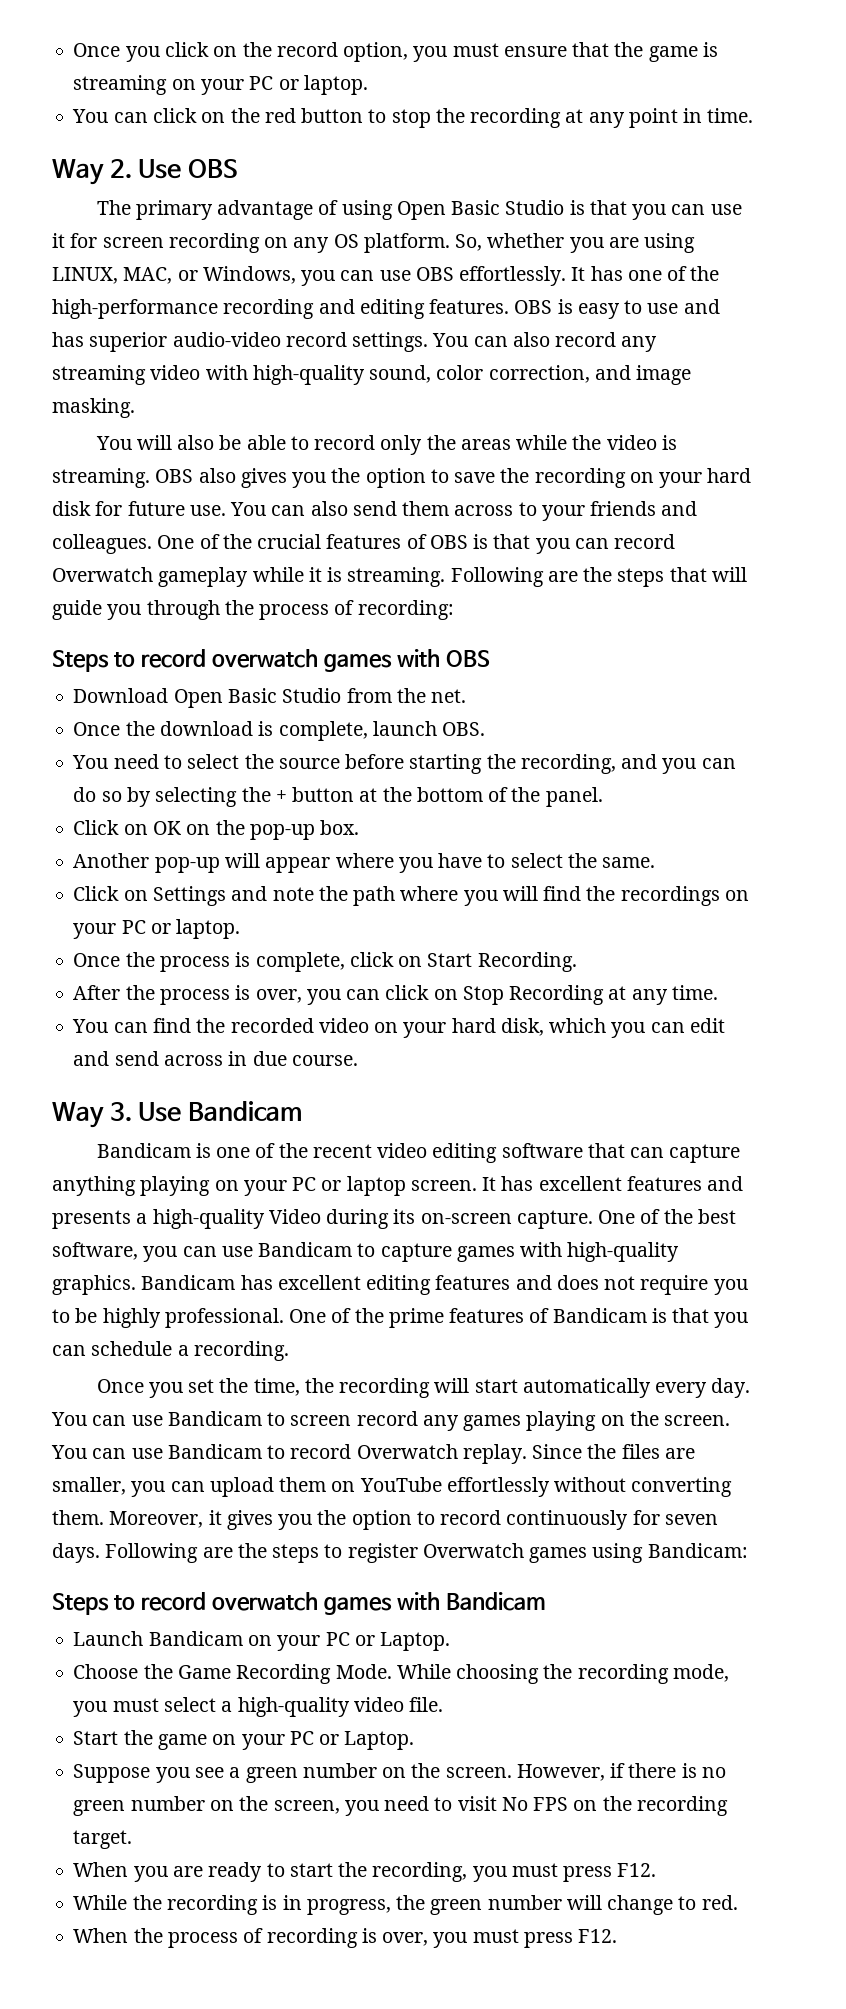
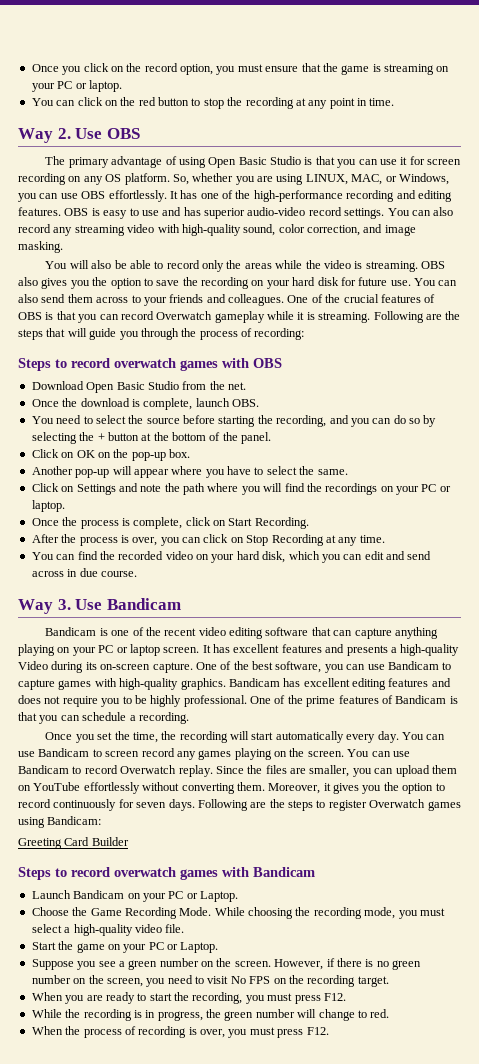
+ Greeting Card Builder

